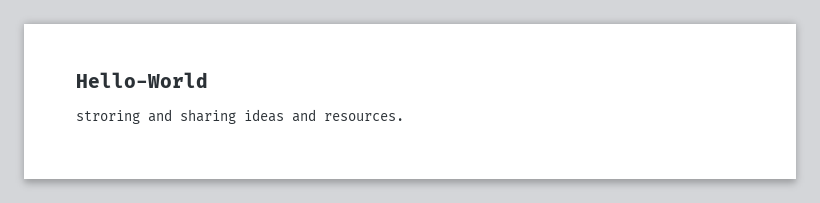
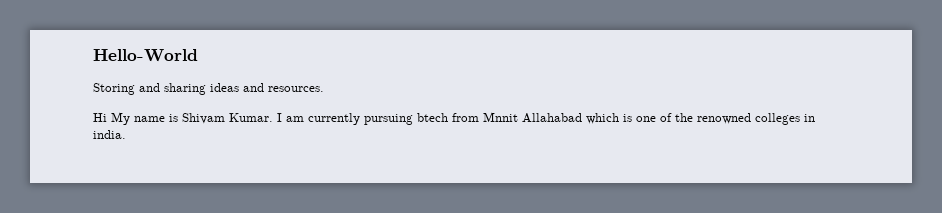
- stroring and sharing ideas and resources.
+ Storing and sharing ideas and resources.
+ Hi My name is Shivam Kumar. I am currently pursuing btech from Mnnit Allahabad which is one of the renowned colleges in india.

